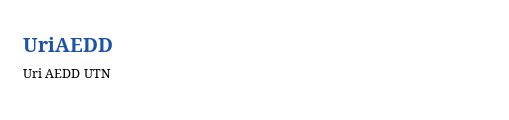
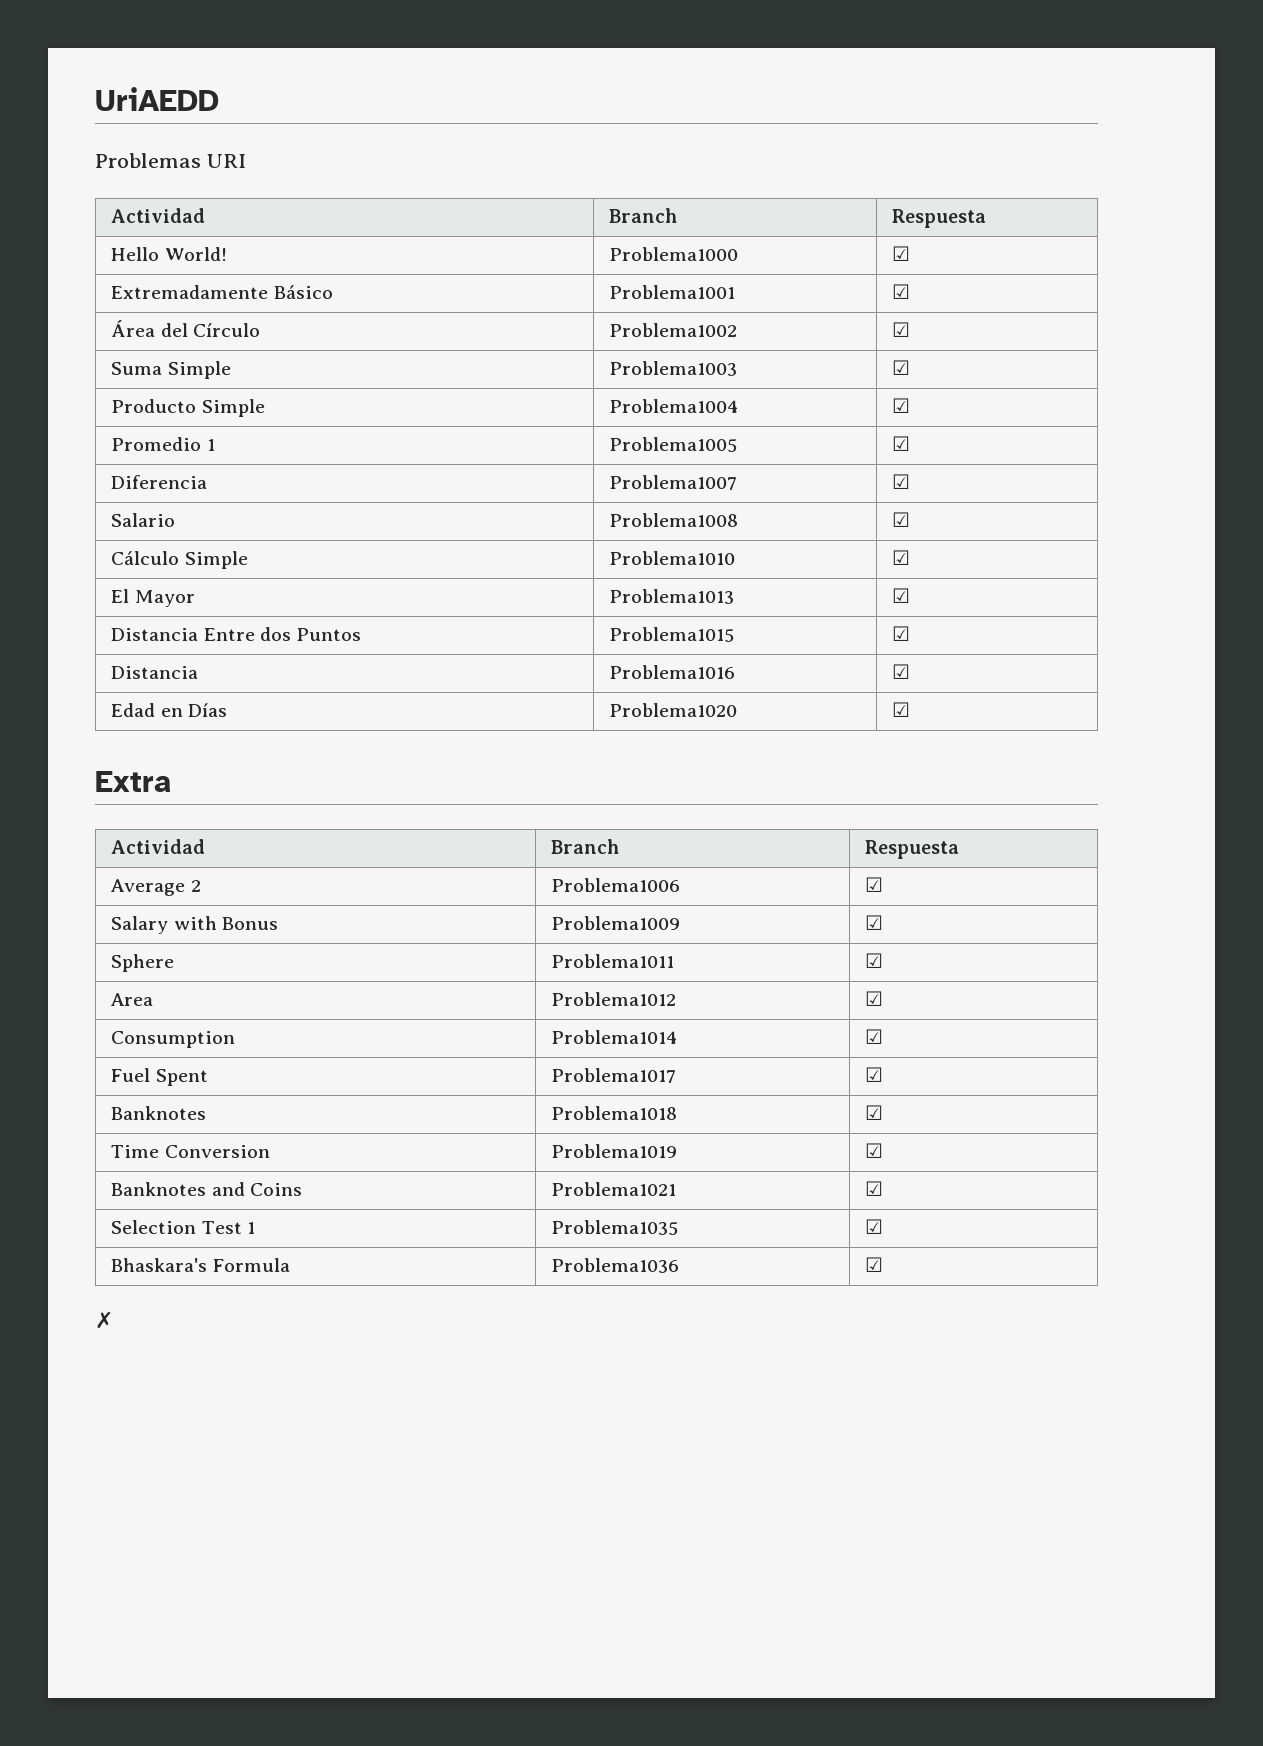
- Uri AEDD UTN
+ Problemas URI
+ Actividad | Branch | Respuesta
+ Hello World! | Problema1000 | ☑
+ Extremadamente Básico | Problema1001 | ☑
+ Área del Círculo | Problema1002 | ☑
+ Suma Simple | Problema1003 | ☑
+ Producto Simple | Problema1004 | ☑
+ Promedio 1 | Problema1005 | ☑
+ Diferencia | Problema1007 | ☑
+ Salario | Problema1008 | ☑
+ Cálculo Simple | Problema1010 | ☑
+ El Mayor | Problema1013 | ☑
+ Distancia Entre dos Puntos | Problema1015 | ☑
+ Distancia | Problema1016 | ☑
+ Edad en Días | Problema1020 | ☑
+ Extra
+ Actividad | Branch | Respuesta
+ Average 2 | Problema1006 | ☑
+ Salary with Bonus | Problema1009 | ☑
+ Sphere | Problema1011 | ☑
+ Area | Problema1012 | ☑
+ Consumption | Problema1014 | ☑
+ Fuel Spent | Problema1017 | ☑
+ Banknotes | Problema1018 | ☑
+ Time Conversion | Problema1019 | ☑
+ Banknotes and Coins | Problema1021 | ☑
+ Selection Test 1 | Problema1035 | ☑
+ Bhaskara's Formula | Problema1036 | ☑
+ ✗

